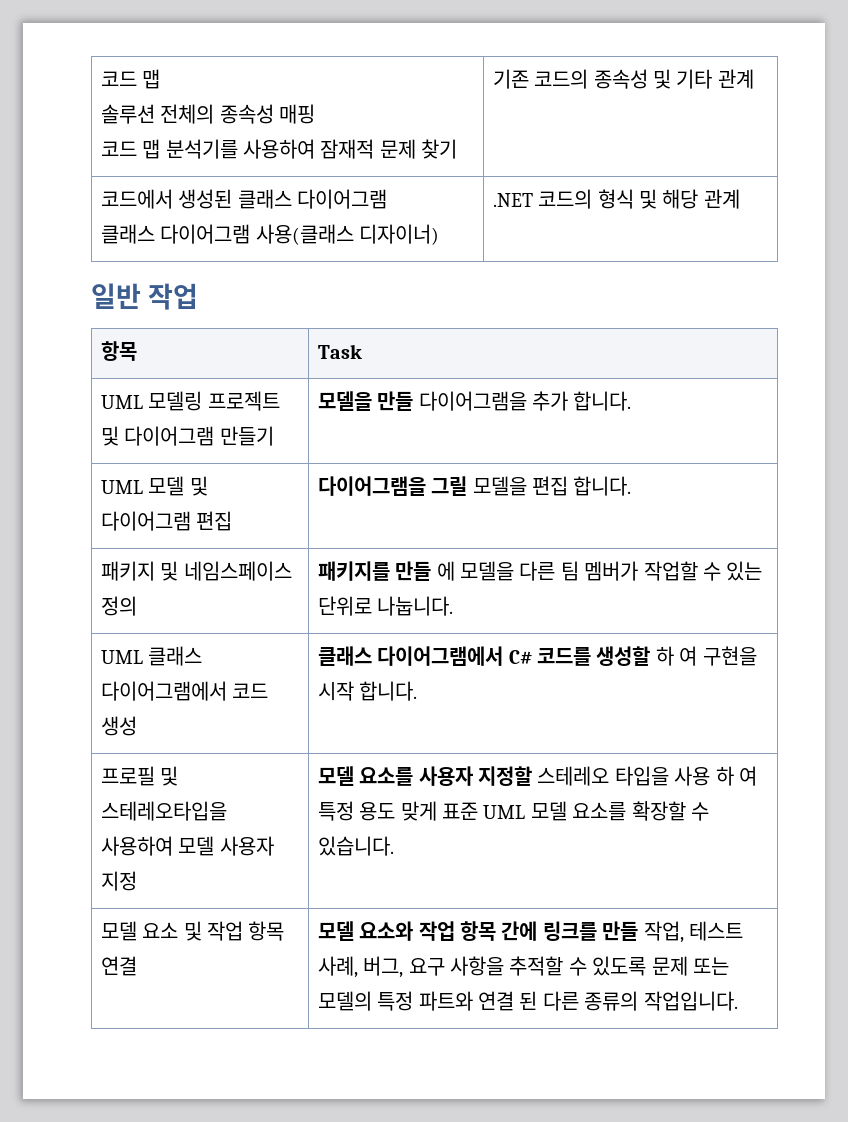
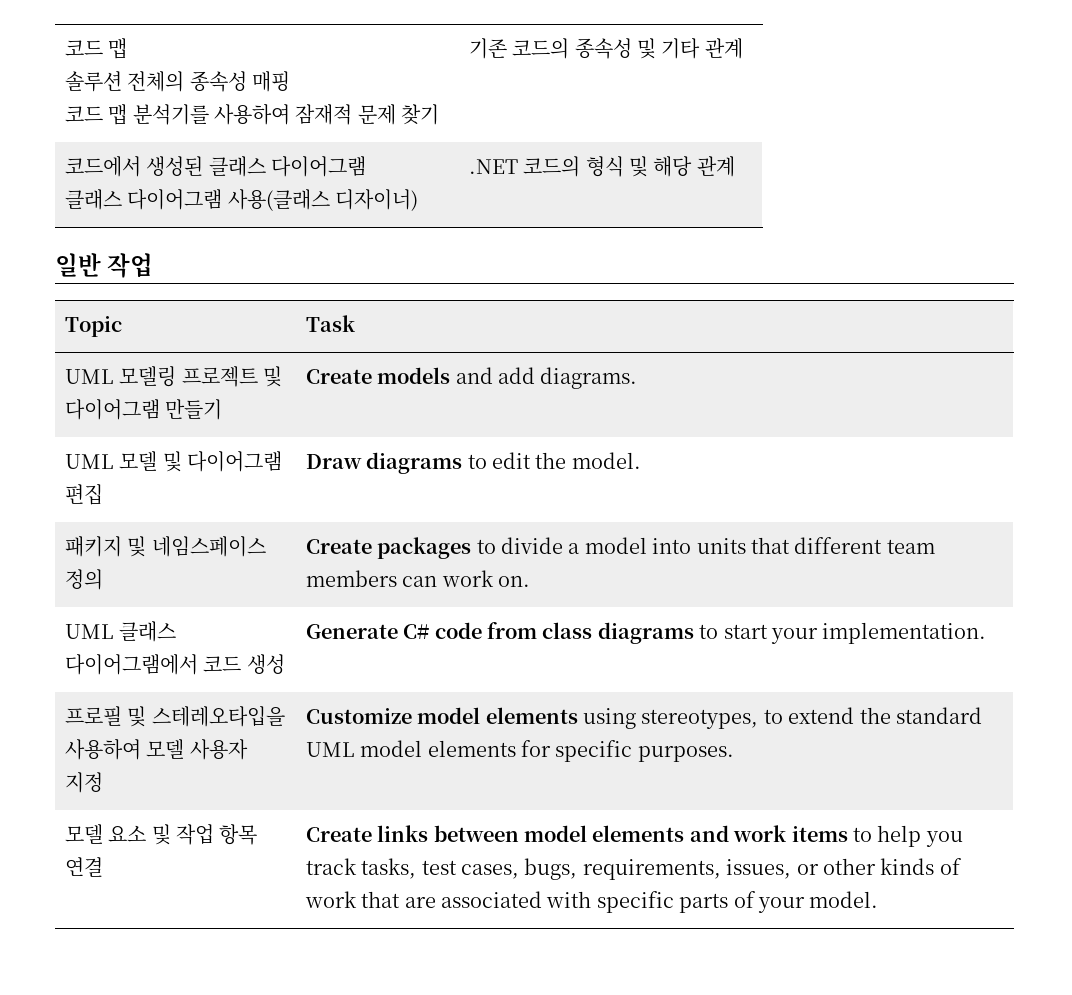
- 항목 | Task
+ Topic | Task
- UML 모델링 프로젝트 및 다이어그램 만들기 | 모델을 만들 다이어그램을 추가 합니다.
+ UML 모델링 프로젝트 및 다이어그램 만들기 | Create models and add diagrams.
- UML 모델 및 다이어그램 편집 | 다이어그램을 그릴 모델을 편집 합니다.
- 패키지 및 네임스페이스 정의 | 패키지를 만들 에 모델을 다른 팀 멤버가 작업할 수 있는 단위로 나눕니다.
+ UML 모델 및 다이어그램 편집 | Draw diagrams to edit the model.
+ 패키지 및 네임스페이스 정의 | Create packages to divide a model into units that different team members can work on.
- UML 클래스 다이어그램에서 코드 생성 | 클래스 다이어그램에서 C# 코드를 생성할 하 여 구현을 시작 합니다.
+ UML 클래스 다이어그램에서 코드 생성 | Generate C# code from class diagrams to start your implementation.
- 프로필 및 스테레오타입을 사용하여 모델 사용자 지정 | 모델 요소를 사용자 지정할 스테레오 타입을 사용 하 여 특정 용도 맞게 표준 UML 모델 요소를 확장할 수 있습니다.
+ 프로필 및 스테레오타입을 사용하여 모델 사용자 지정 | Customize model elements using stereotypes, to extend the standard UML model elements for specific purposes.
- 모델 요소 및 작업 항목 연결 | 모델 요소와 작업 항목 간에 링크를 만들 작업, 테스트 사례, 버그, 요구 사항을 추적할 수 있도록 문제 또는 모델의 특정 파트와 연결 된 다른 종류의 작업입니다.
+ 모델 요소 및 작업 항목 연결 | Create links between model elements and work items to help you track tasks, test cases, bugs, requirements, issues, or other kinds of work that are associated with specific parts of your model.

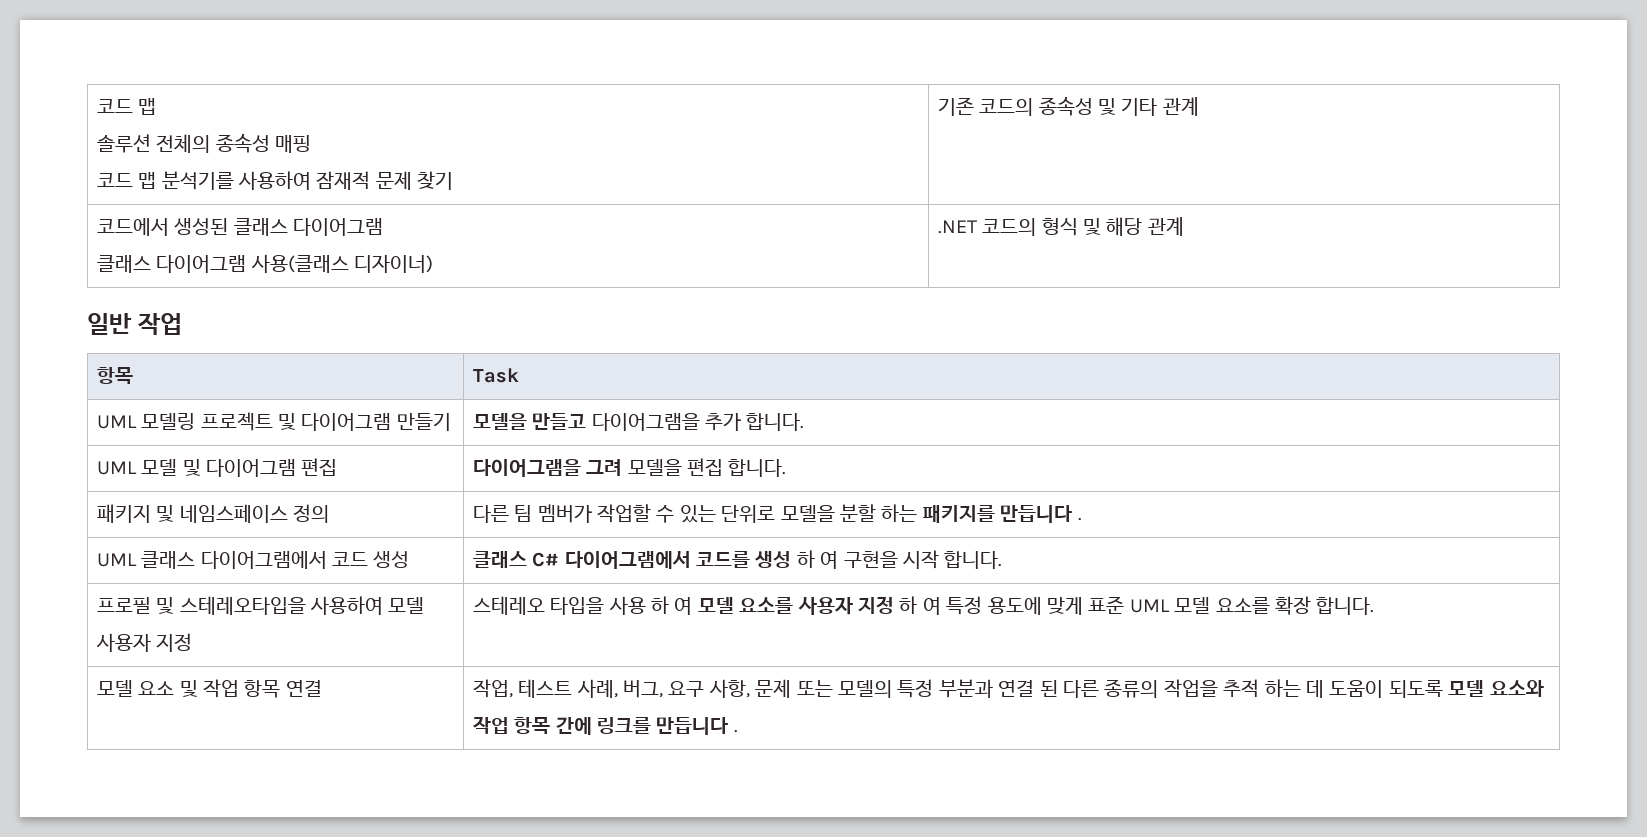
- Topic | Task
+ 항목 | Task
- UML 모델링 프로젝트 및 다이어그램 만들기 | Create models and add diagrams.
+ UML 모델링 프로젝트 및 다이어그램 만들기 | 모델을 만들고 다이어그램을 추가 합니다.
- UML 모델 및 다이어그램 편집 | Draw diagrams to edit the model.
- 패키지 및 네임스페이스 정의 | Create packages to divide a model into units that different team members can work on.
+ UML 모델 및 다이어그램 편집 | 다이어그램을 그려 모델을 편집 합니다.
+ 패키지 및 네임스페이스 정의 | 다른 팀 멤버가 작업할 수 있는 단위로 모델을 분할 하는 패키지를 만듭니다 .
- UML 클래스 다이어그램에서 코드 생성 | Generate C# code from class diagrams to start your implementation.
+ UML 클래스 다이어그램에서 코드 생성 | 클래스 C# 다이어그램에서 코드를 생성 하 여 구현을 시작 합니다.
- 프로필 및 스테레오타입을 사용하여 모델 사용자 지정 | Customize model elements using stereotypes, to extend the standard UML model elements for specific purposes.
+ 프로필 및 스테레오타입을 사용하여 모델 사용자 지정 | 스테레오 타입을 사용 하 여 모델 요소를 사용자 지정 하 여 특정 용도에 맞게 표준 UML 모델 요소를 확장 합니다.
- 모델 요소 및 작업 항목 연결 | Create links between model elements and work items to help you track tasks, test cases, bugs, requirements, issues, or other kinds of work that are associated with specific parts of your model.
+ 모델 요소 및 작업 항목 연결 | 작업, 테스트 사례, 버그, 요구 사항, 문제 또는 모델의 특정 부분과 연결 된 다른 종류의 작업을 추적 하는 데 도움이 되도록 모델 요소와 작업 항목 간에 링크를 만듭니다 .

